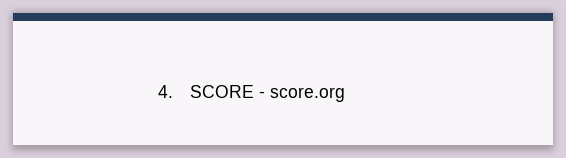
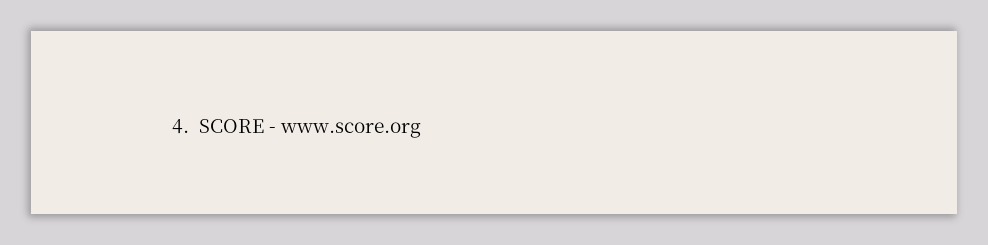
- 4. SCORE - score.org
+ 4. SCORE - www.score.org

